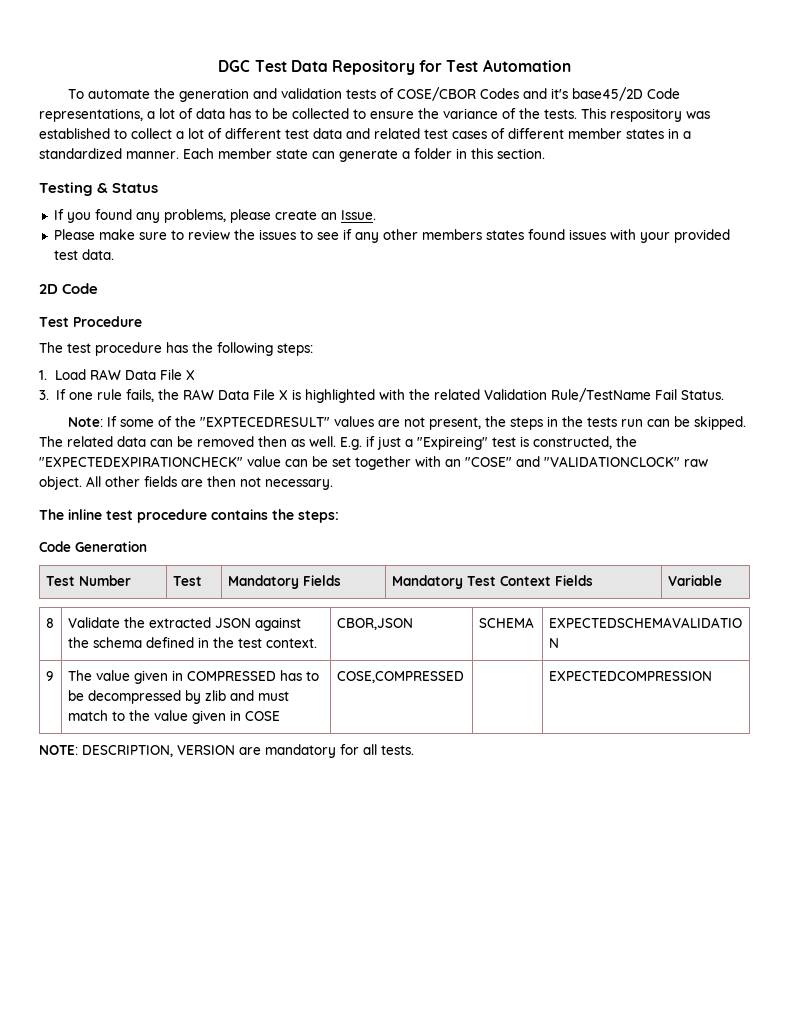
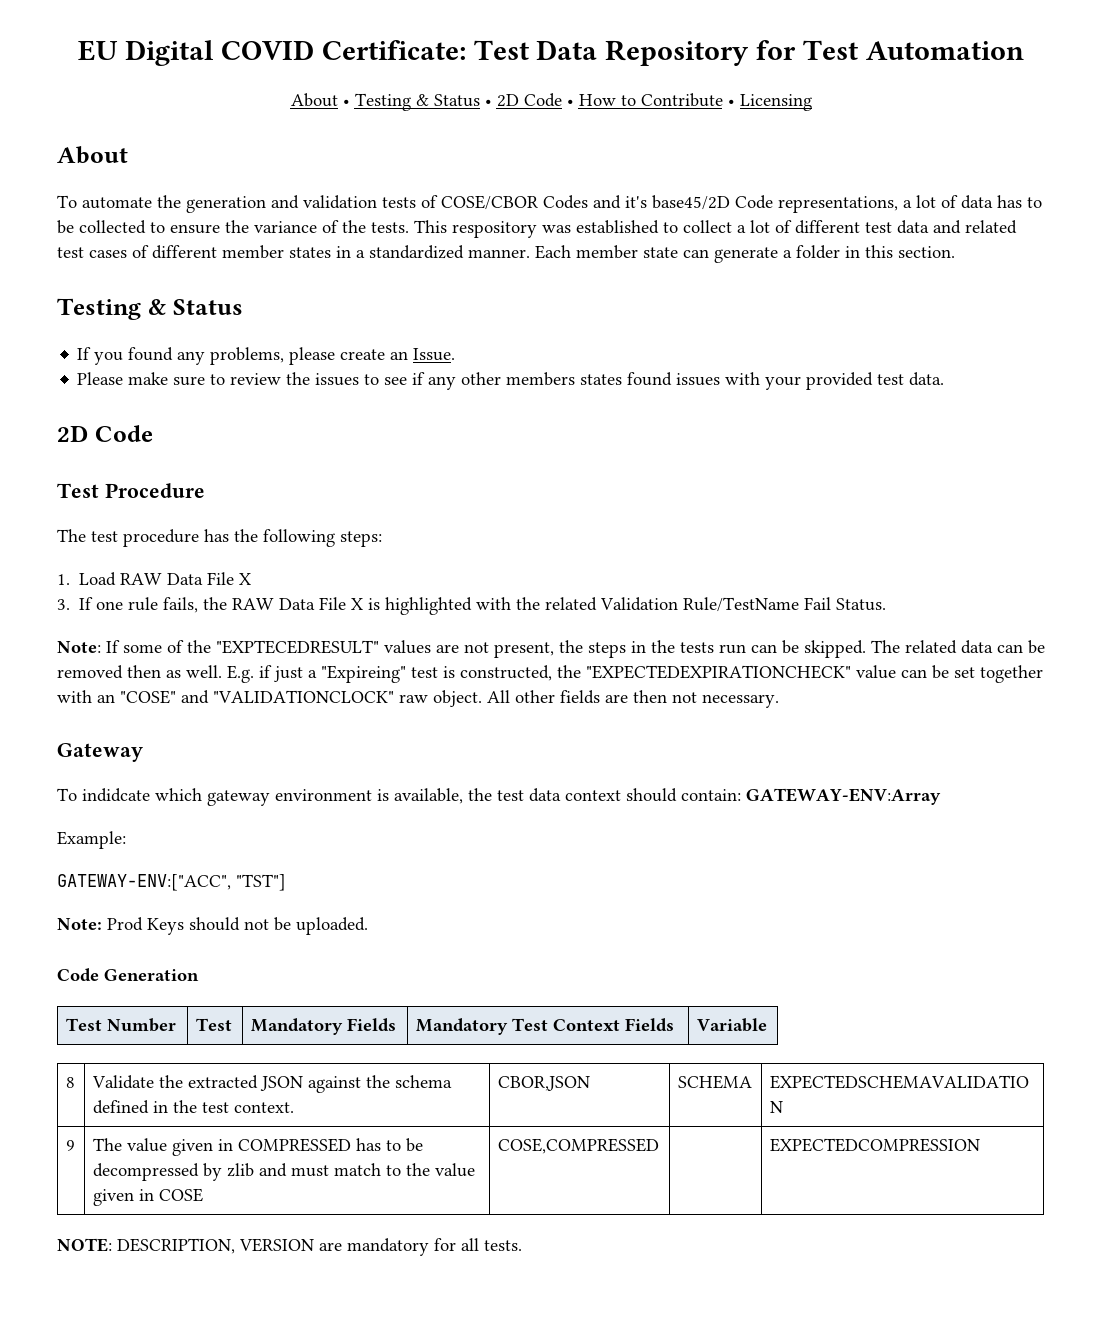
- DGC Test Data Repository for Test Automation
+ EU Digital COVID Certificate: Test Data Repository for Test Automation
+ About • Testing & Status • 2D Code • How to Contribute • Licensing
+ About
- The inline test procedure contains the steps:
+ Gateway
+ To indidcate which gateway environment is available, the test data context should contain: GATEWAY-ENV:Array
+ Example:
+ GATEWAY-ENV:["ACC", "TST"]
+ Note: Prod Keys should not be uploaded.

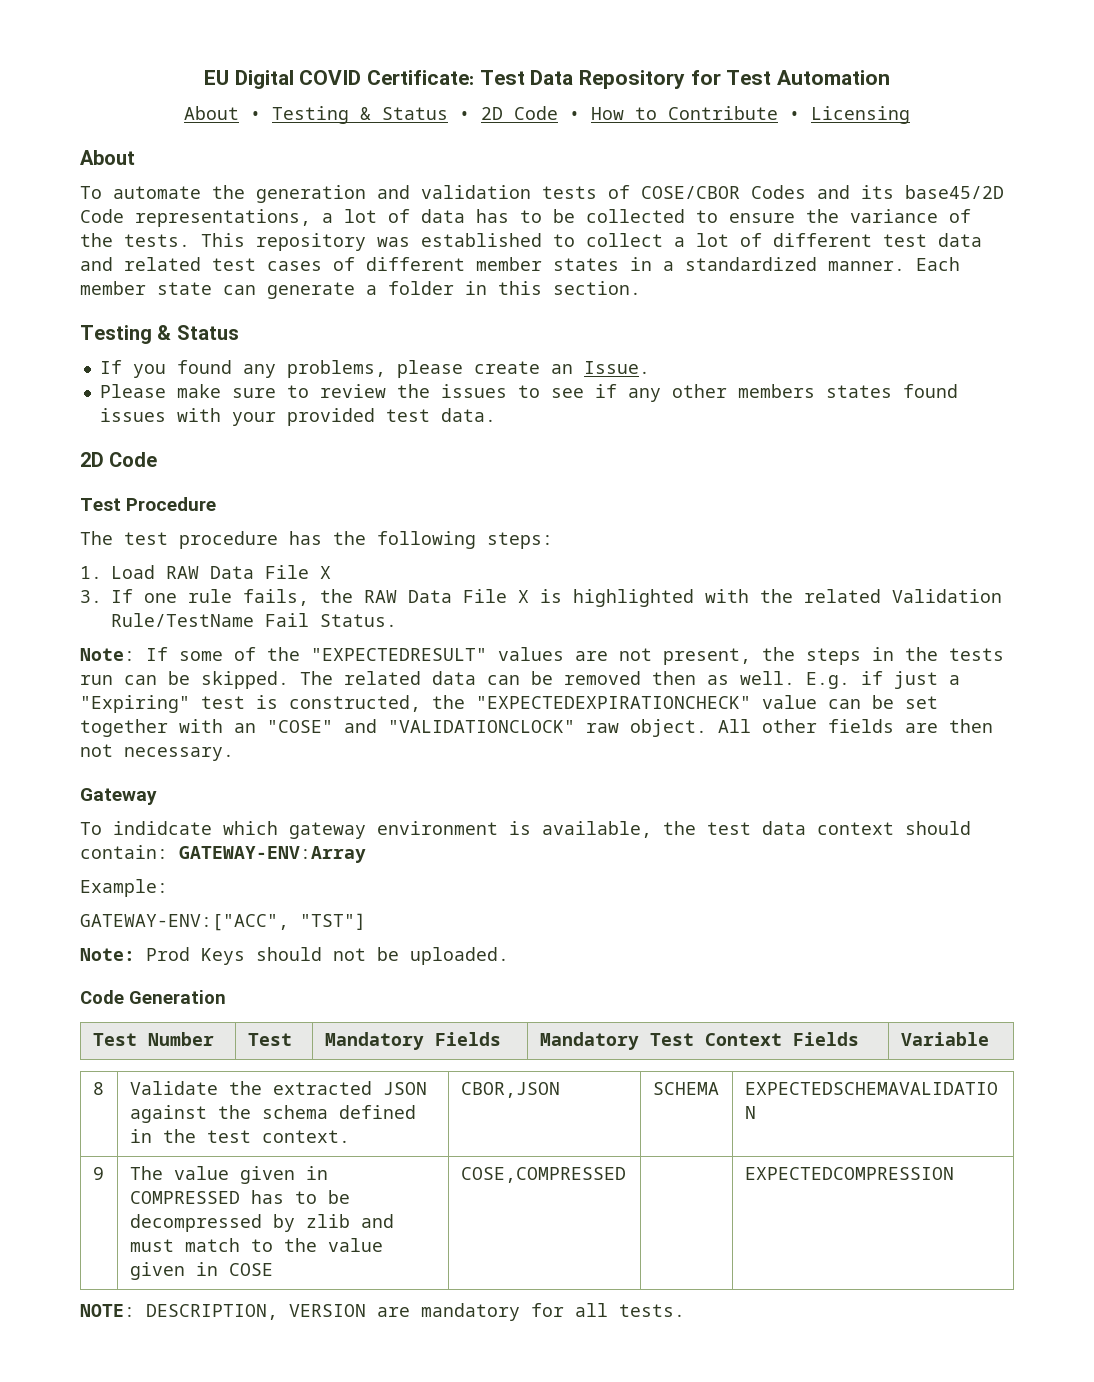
- To automate the generation and validation tests of COSE/CBOR Codes and it's base45/2D Code representations, a lot of data has to be collected to ensure the variance of the tests.
+ To automate the generation and validation tests of COSE/CBOR Codes and its base45/2D Code representations, a lot of data has to be collected to ensure the variance of the tests.
- This respository was established to collect a lot of different test data and related test cases of different member states in a standardized manner.
+ This repository was established to collect a lot of different test data and related test cases of different member states in a standardized manner.
- Note: If some of the "EXPTECEDRESULT" values are not present, the steps in the tests run can be skipped.
+ Note: If some of the "EXPECTEDRESULT" values are not present, the steps in the tests run can be skipped.
- E.g. if just a "Expireing" test is constructed, the "EXPECTEDEXPIRATIONCHECK" value can be set together with an "COSE" and "VALIDATIONCLOCK" raw object.
+ E.g. if just a "Expiring" test is constructed, the "EXPECTEDEXPIRATIONCHECK" value can be set together with an "COSE" and "VALIDATIONCLOCK" raw object.

